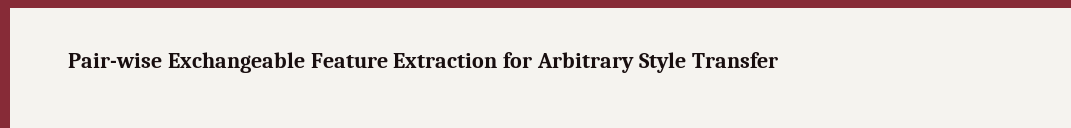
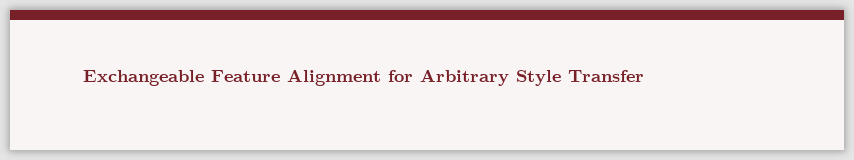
- Pair-wise Exchangeable Feature Extraction for Arbitrary Style Transfer
+ Exchangeable Feature Alignment for Arbitrary Style Transfer

